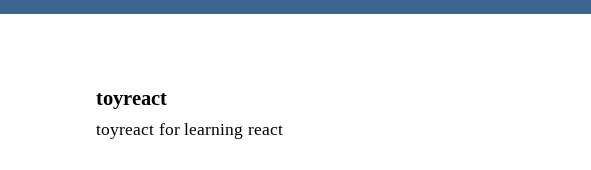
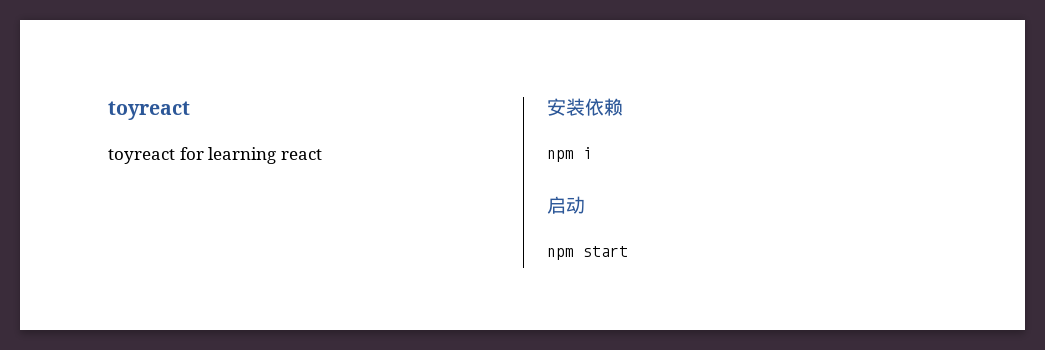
+ 安装依赖
+ npm i
+ 启动
+ npm start

